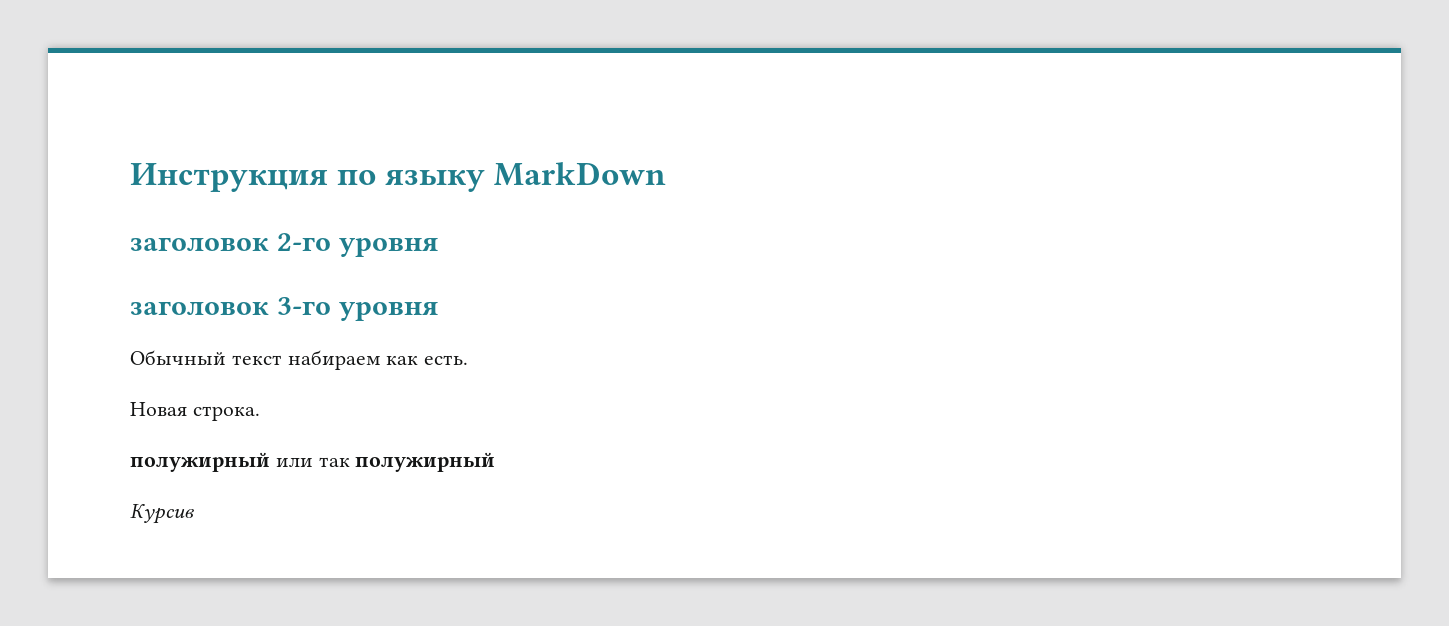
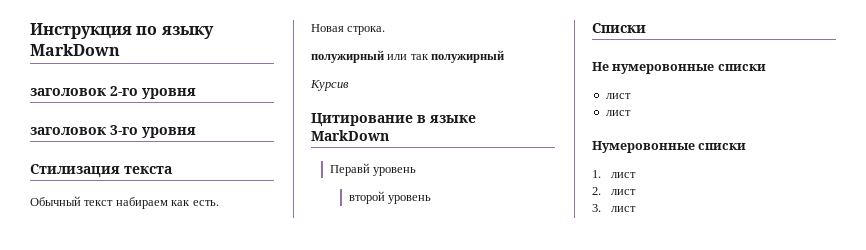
+ Стилизация текста
+ Цитирование в языке MarkDown
+ Перавй уровень
+ второй уровень
+ Списки
+ Не нумеровонные списки
+ лист
+ лист
+ Нумеровонные списки
+ 1. лист
+ 2. лист
+ 3. лист

